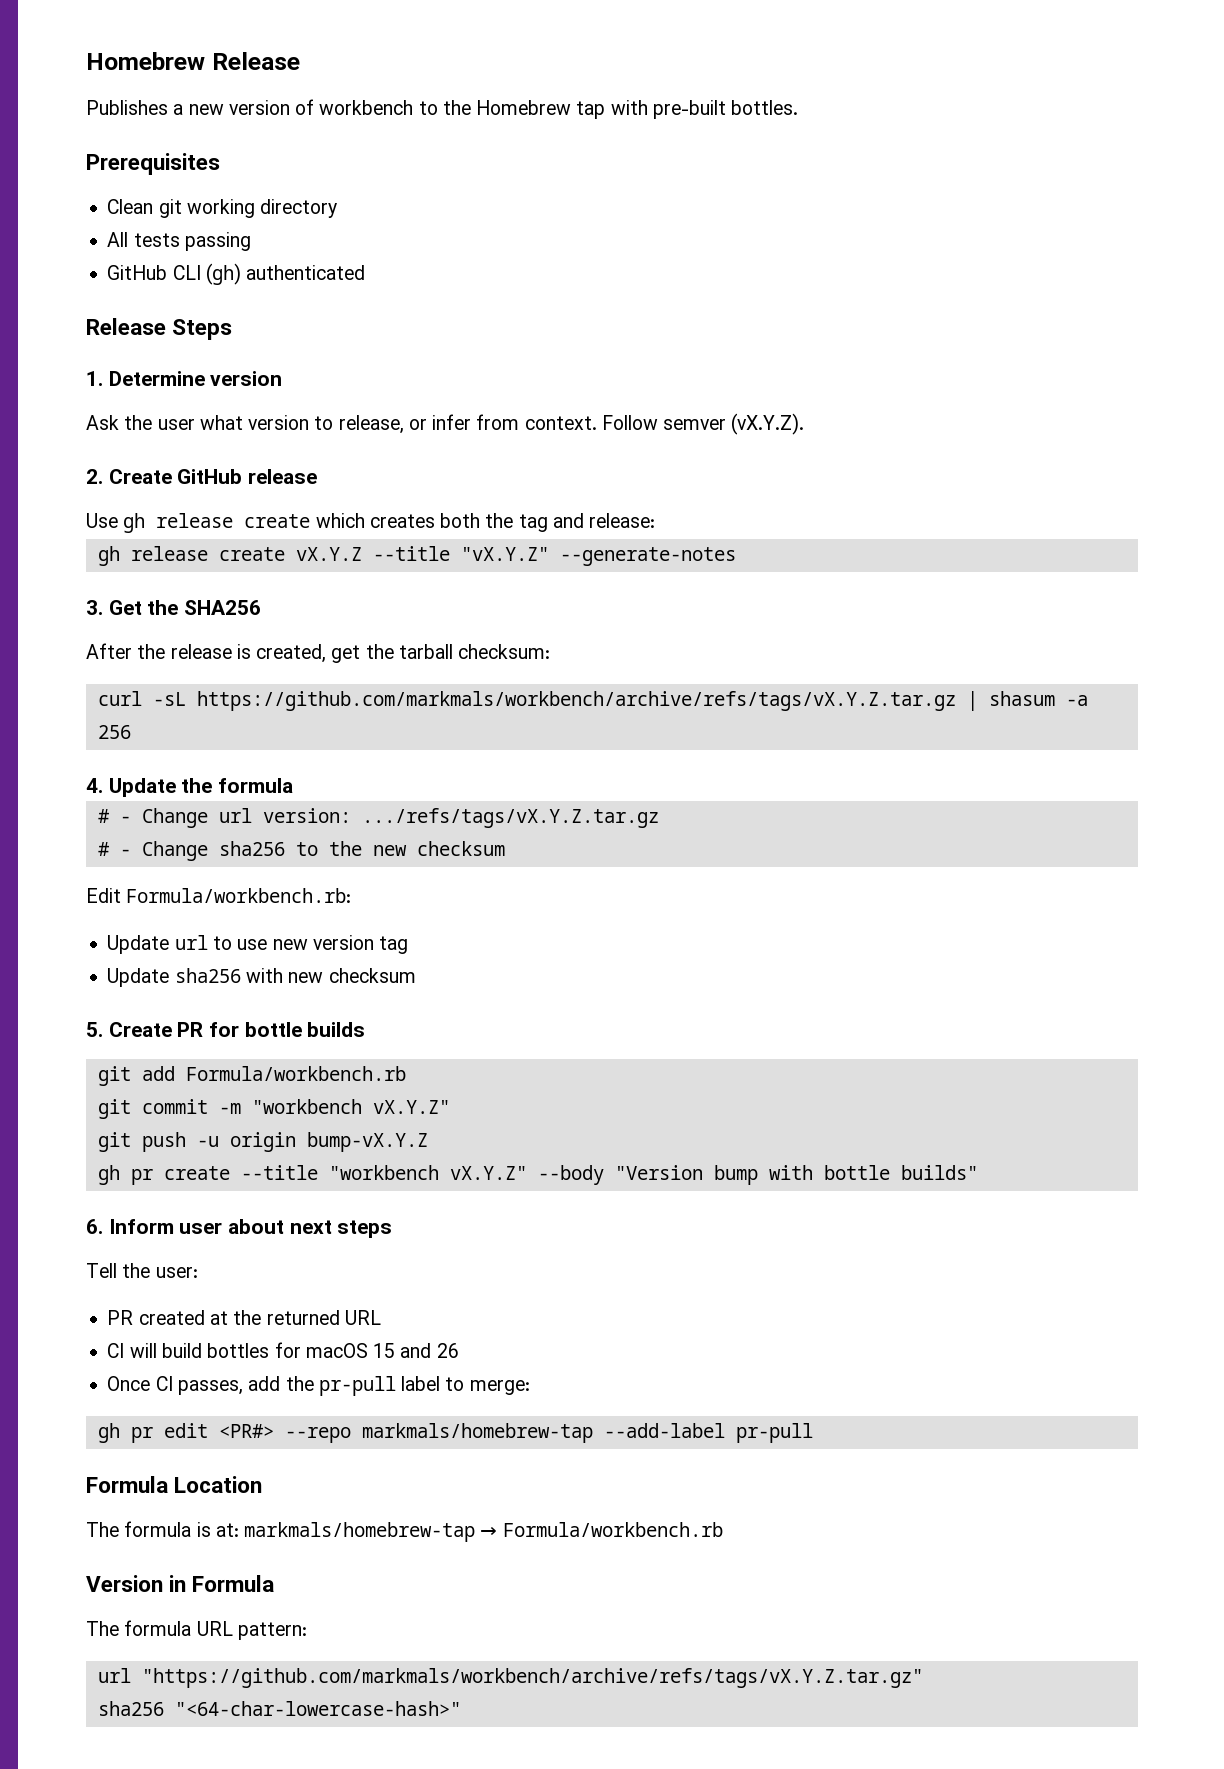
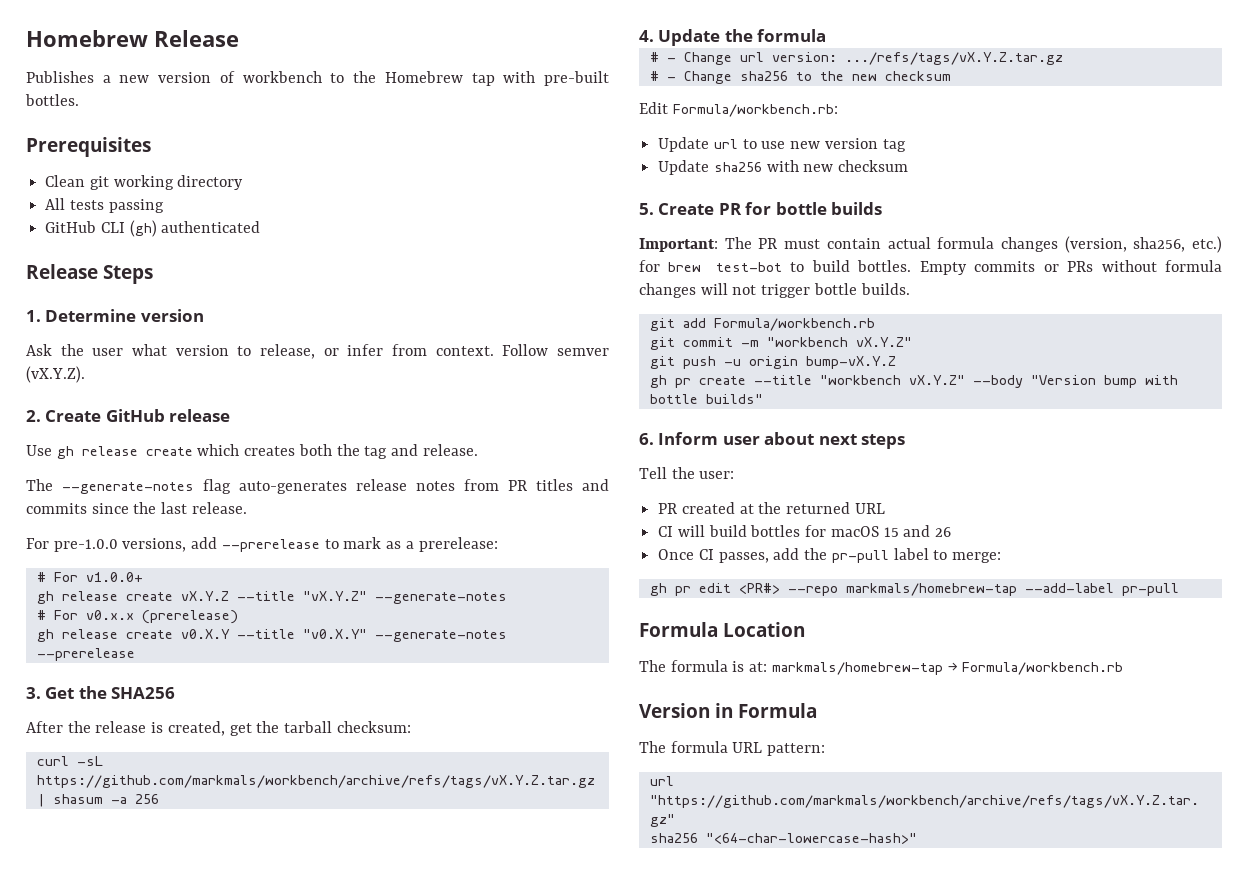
- Use gh release create which creates both the tag and release:
+ Use gh release create which creates both the tag and release.
+ The --generate-notes flag auto-generates release notes from PR titles and commits since the last release.
+ For pre-1.0.0 versions, add --prerelease to mark as a prerelease:
+ # For v1.0.0+
+ # For v0.x.x (prerelease)
+ gh release create v0.X.Y --title "v0.X.Y" --generate-notes --prerelease
+ Important: The PR must contain actual formula changes (version, sha256, etc.) for brew test-bot to build bottles. Empty commits or PRs without formula changes will not trigger bottle builds.

